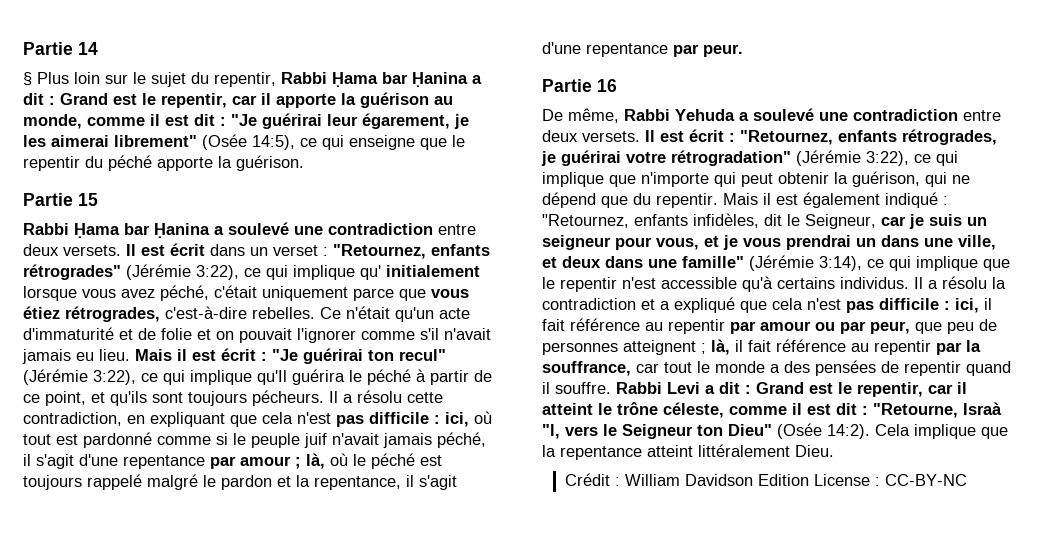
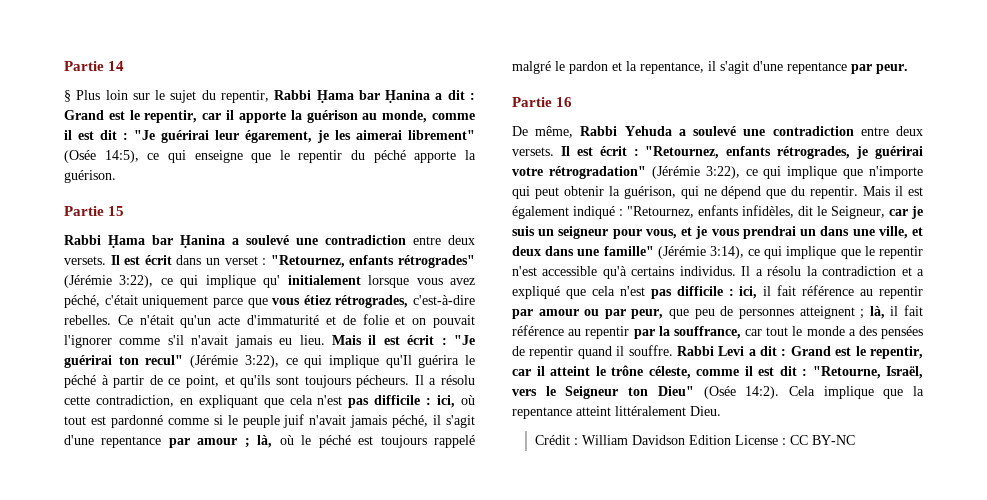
- Rabbi Levi a dit : Grand est le repentir, car il atteint le trône céleste, comme il est dit : "Retourne, Israà "l, vers le Seigneur ton Dieu" (Osée 14:2).
+ Rabbi Levi a dit : Grand est le repentir, car il atteint le trône céleste, comme il est dit : "Retourne, Israël, vers le Seigneur ton Dieu" (Osée 14:2).
- Crédit : William Davidson Edition License : CC-BY-NC
+ Crédit : William Davidson Edition License : CC BY-NC

